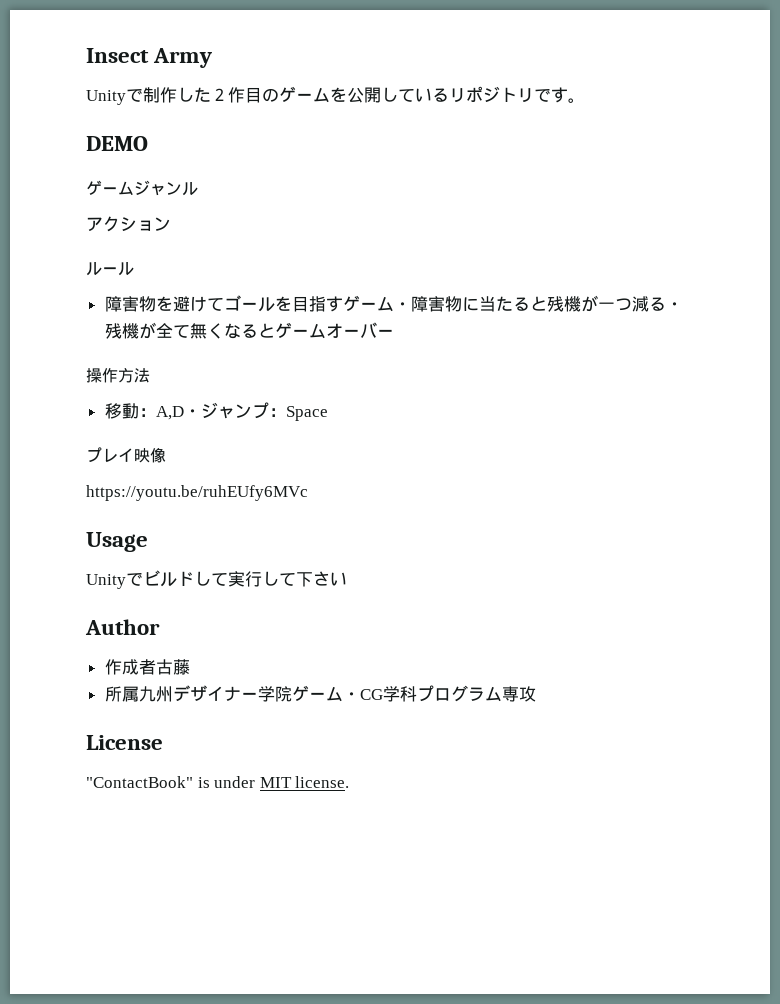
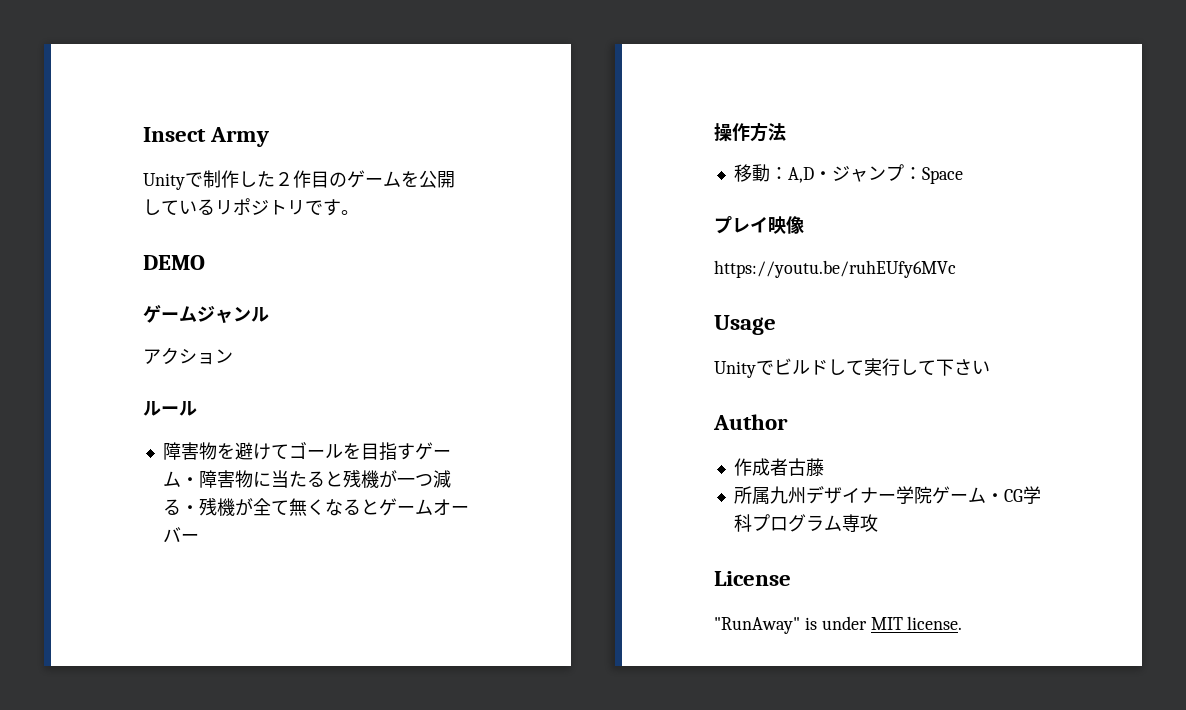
- "ContactBook" is under MIT license.
+ "RunAway" is under MIT license.

